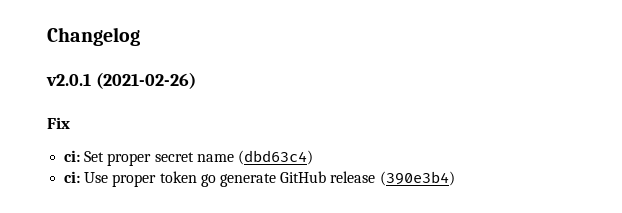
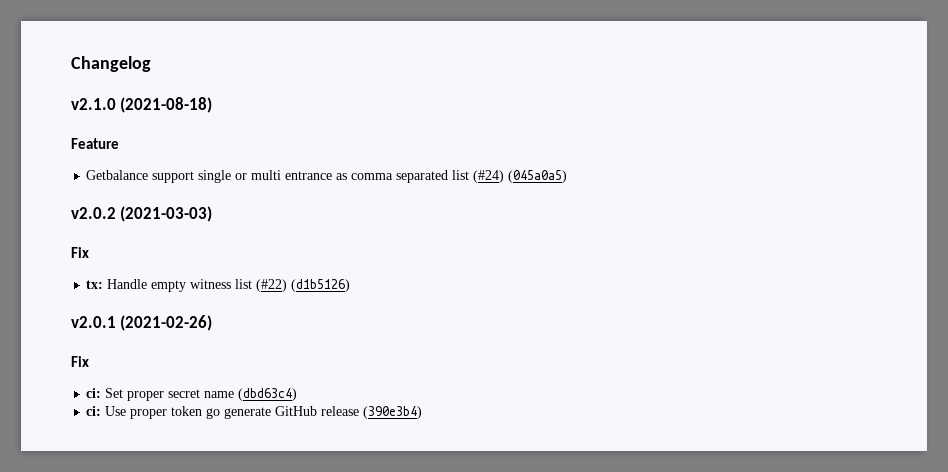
+ v2.1.0 (2021-08-18)
+ Feature
+ Getbalance support single or multi entrance as comma separated list (#24) (045a0a5)
+ v2.0.2 (2021-03-03)
+ Fix
+ tx: Handle empty witness list (#22) (d1b5126)

